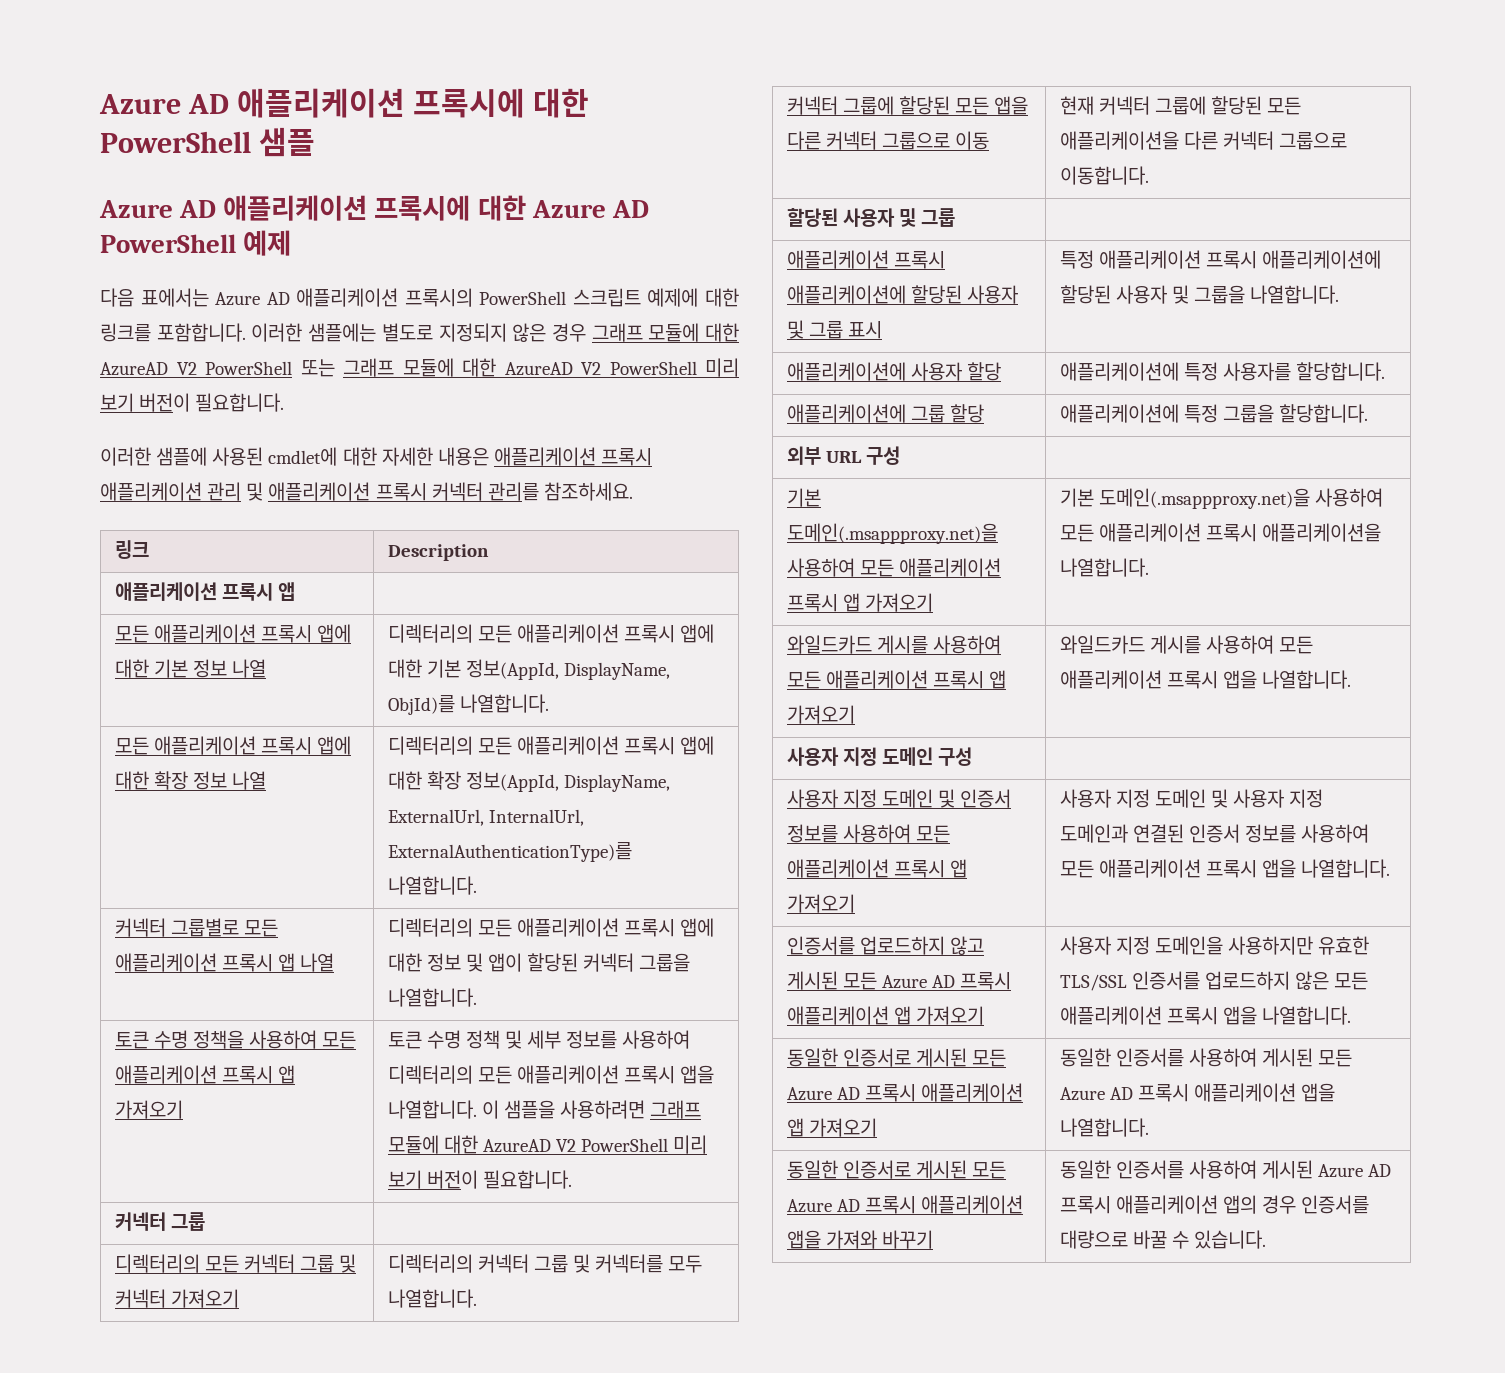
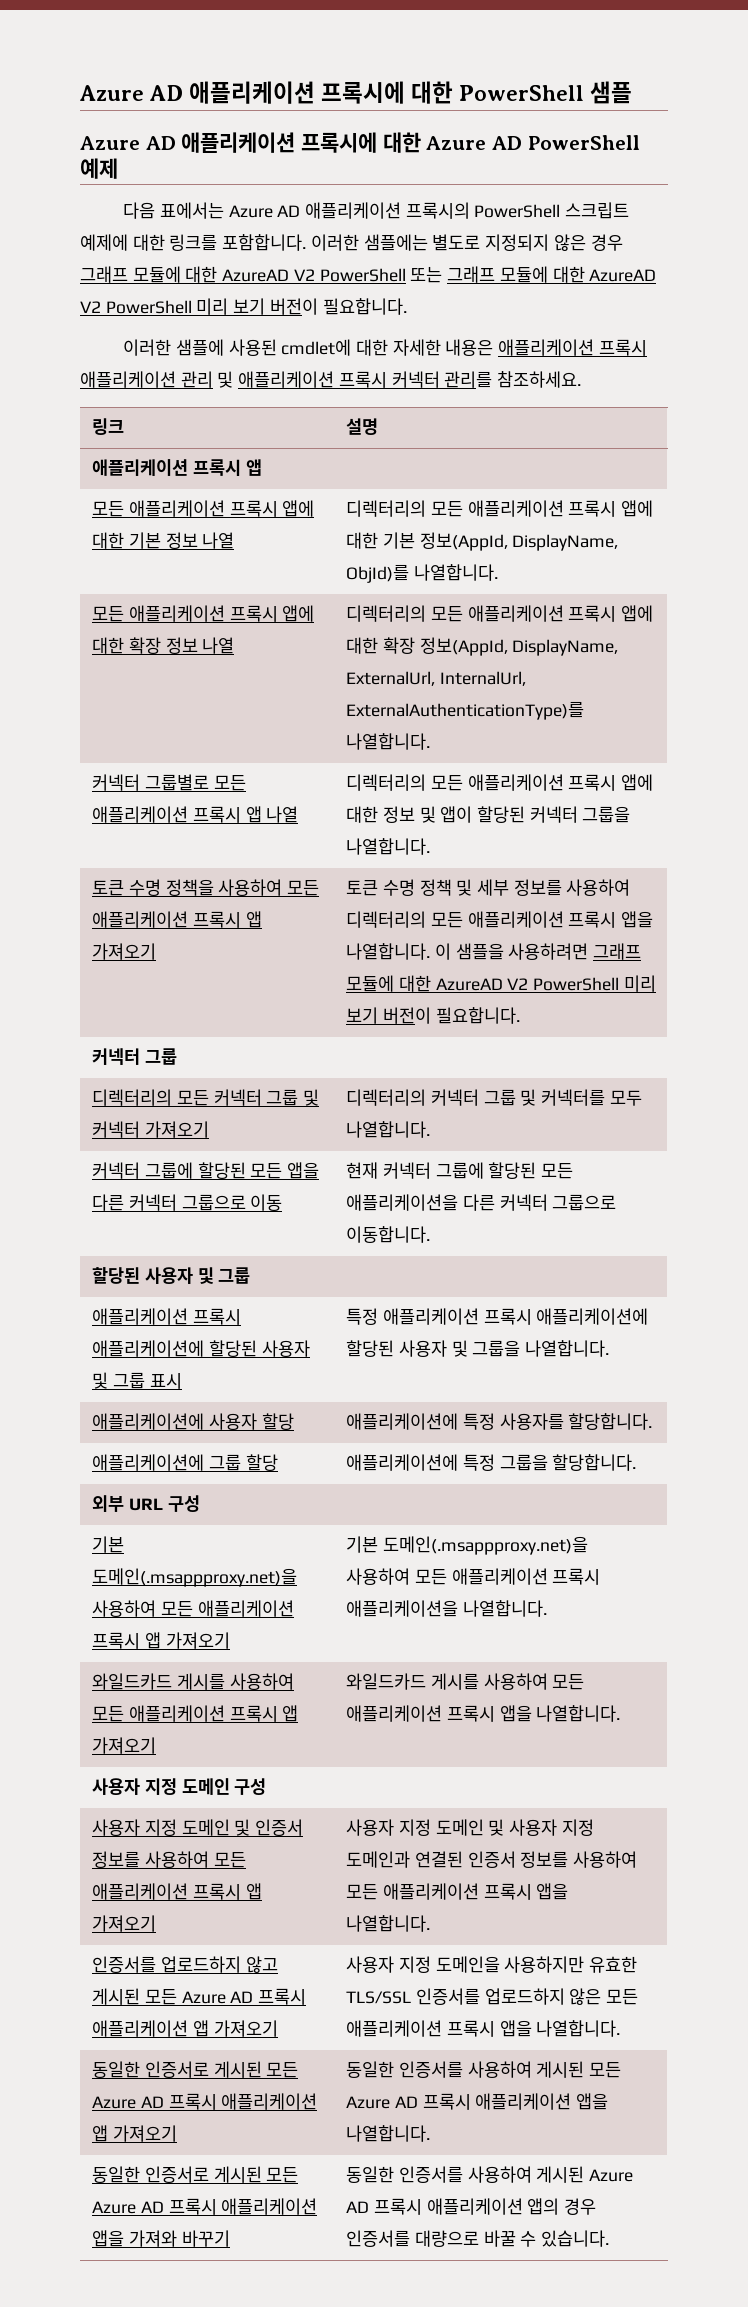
- 링크 | Description
+ 링크 | 설명

